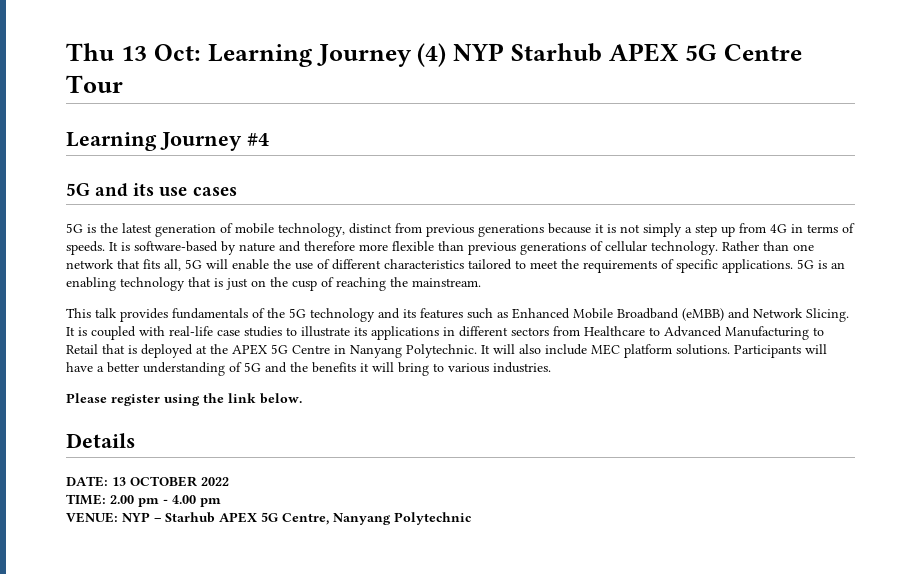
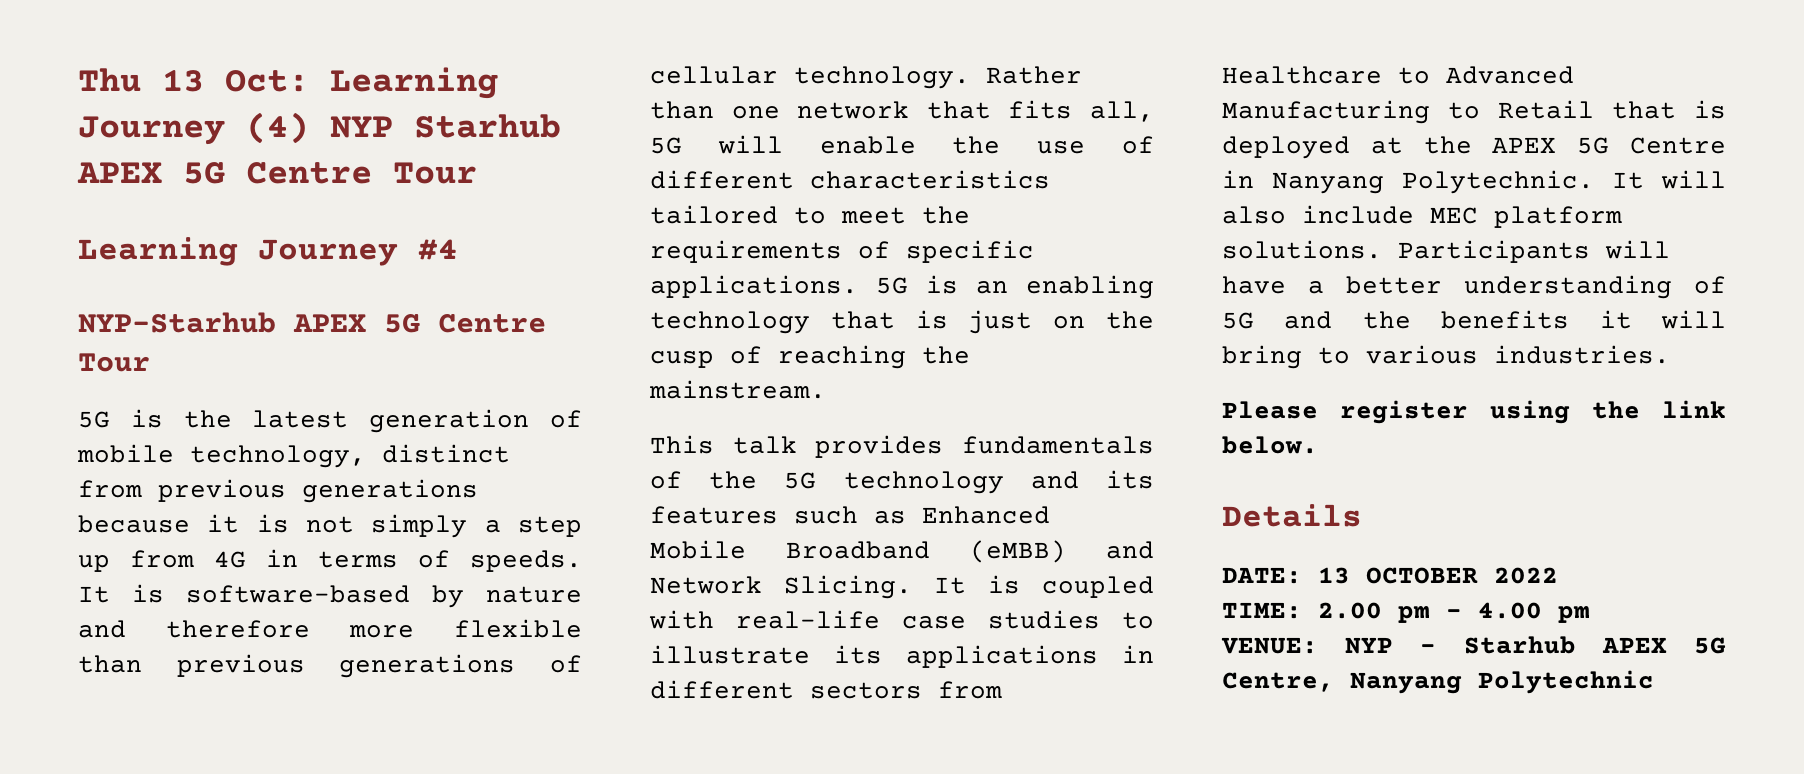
- 5G and its use cases
+ NYP-Starhub APEX 5G Centre Tour

